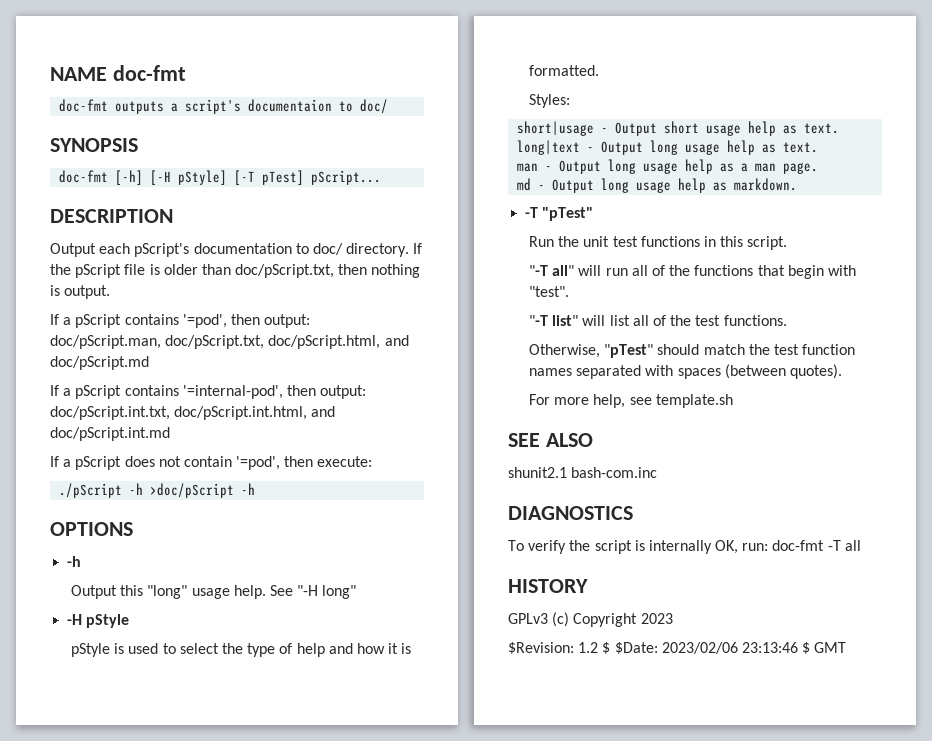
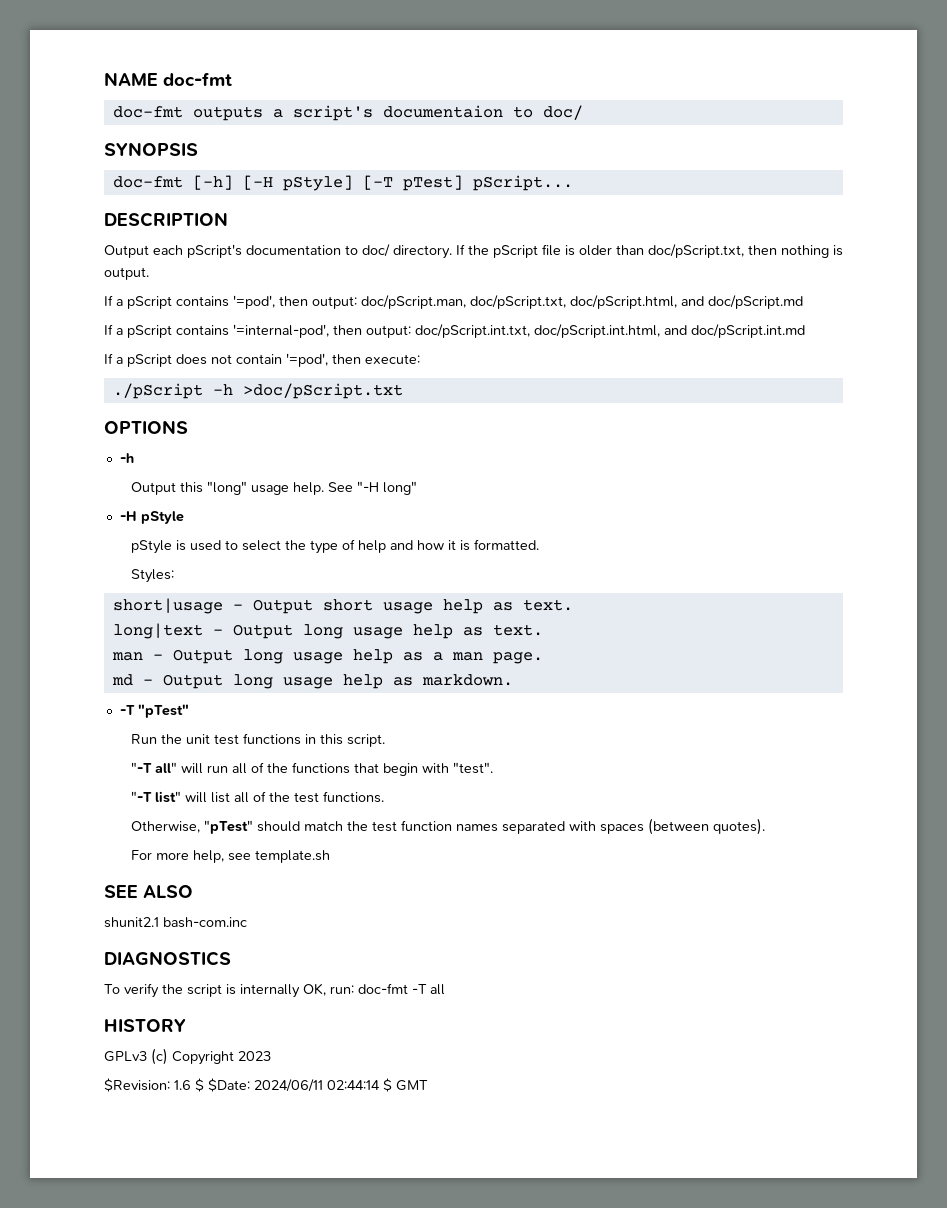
- ./pScript -h >doc/pScript -h
+ ./pScript -h >doc/pScript.txt
- $Revision: 1.2 $ $Date: 2023/02/06 23:13:46 $ GMT
+ $Revision: 1.6 $ $Date: 2024/06/11 02:44:14 $ GMT

